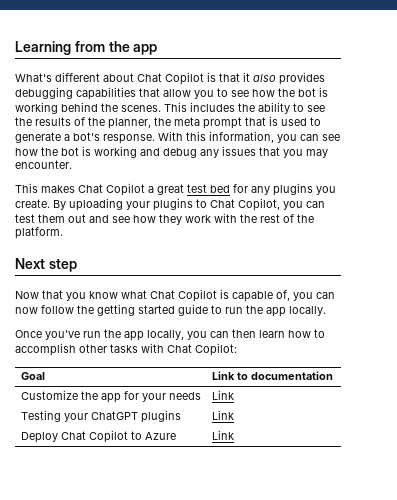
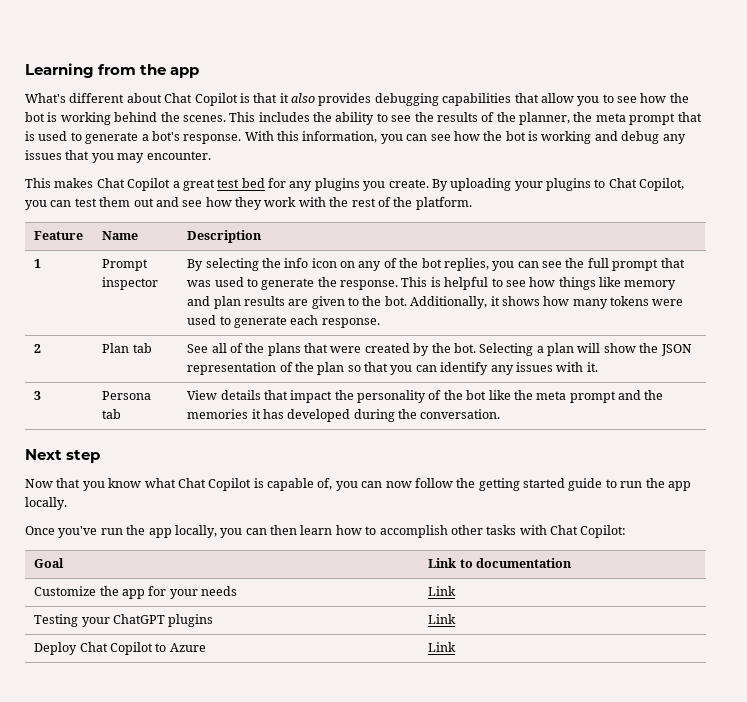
+ Feature | Name | Description
+ 1 | Prompt inspector | By selecting the info icon on any of the bot replies, you can see the full prompt that was used to generate the response. This is helpful to see how things like memory and plan results are given to the bot. Additionally, it shows how many tokens were used to generate each response.
+ 2 | Plan tab | See all of the plans that were created by the bot. Selecting a plan will show the JSON representation of the plan so that you can identify any issues with it.
+ 3 | Persona tab | View details that impact the personality of the bot like the meta prompt and the memories it has developed during the conversation.

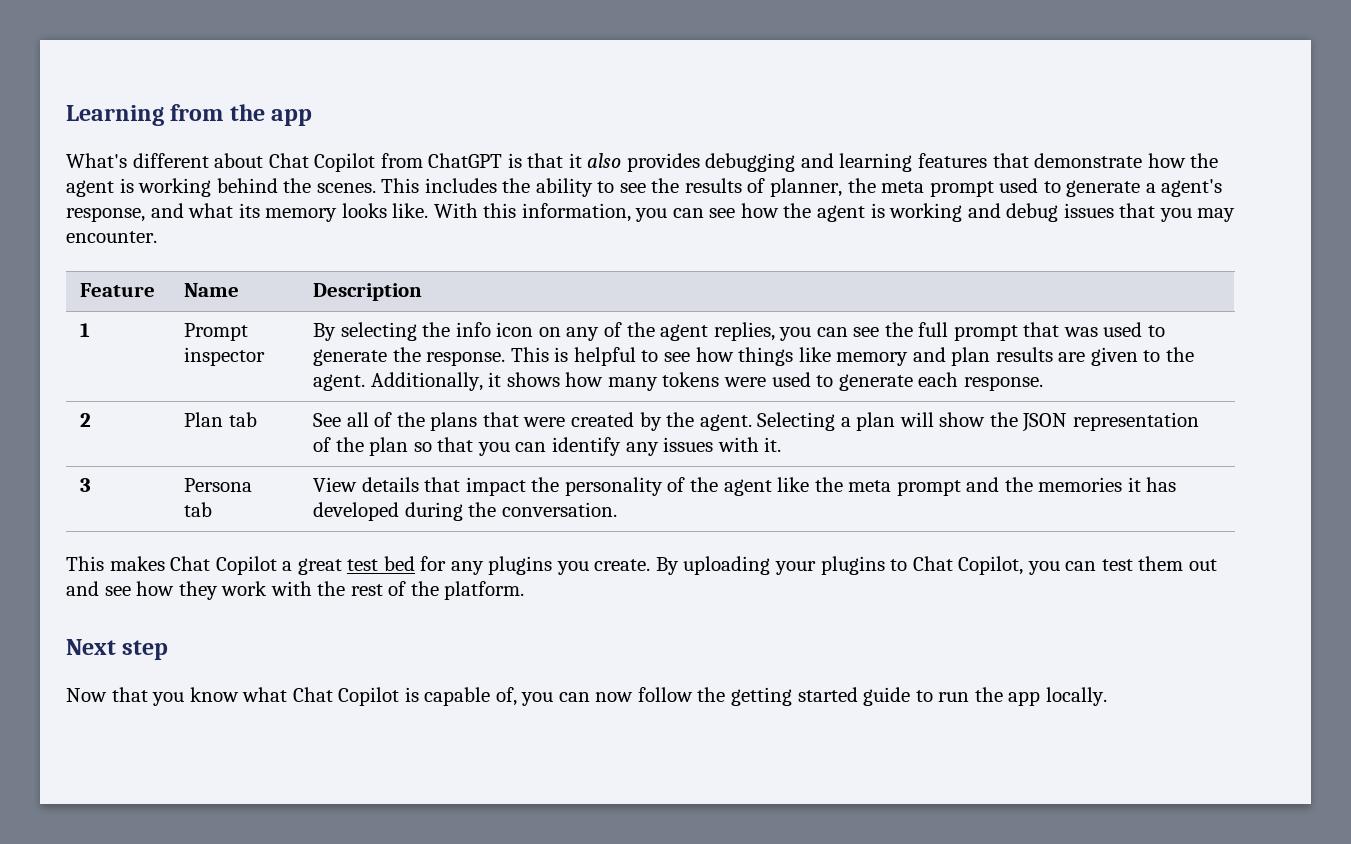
- What's different about Chat Copilot is that it also provides debugging capabilities that allow you to see how the bot is working behind the scenes.
+ What's different about Chat Copilot from ChatGPT is that it also provides debugging and learning features that demonstrate how the agent is working behind the scenes.
- This includes the ability to see the results of the planner, the meta prompt that is used to generate a bot's response.
+ This includes the ability to see the results of planner, the meta prompt used to generate a agent's response, and what its memory looks like.
- With this information, you can see how the bot is working and debug any issues that you may encounter.
+ With this information, you can see how the agent is working and debug issues that you may encounter.
+ Feature | Name | Description
+ 1 | Prompt inspector | By selecting the info icon on any of the agent replies, you can see the full prompt that was used to generate the response. This is helpful to see how things like memory and plan results are given to the agent. Additionally, it shows how many tokens were used to generate each response.
+ 2 | Plan tab | See all of the plans that were created by the agent. Selecting a plan will show the JSON representation of the plan so that you can identify any issues with it.
+ 3 | Persona tab | View details that impact the personality of the agent like the meta prompt and the memories it has developed during the conversation.
- Feature | Name | Description
- 1 | Prompt inspector | By selecting the info icon on any of the bot replies, you can see the full prompt that was used to generate the response. This is helpful to see how things like memory and plan results are given to the bot. Additionally, it shows how many tokens were used to generate each response.
- 2 | Plan tab | See all of the plans that were created by the bot. Selecting a plan will show the JSON representation of the plan so that you can identify any issues with it.
- 3 | Persona tab | View details that impact the personality of the bot like the meta prompt and the memories it has developed during the conversation.
- Once you've run the app locally, you can then learn how to accomplish other tasks with Chat Copilot:
- Goal | Link to documentation
- Customize the app for your needs | Link
- Testing your ChatGPT plugins | Link
- Deploy Chat Copilot to Azure | Link

